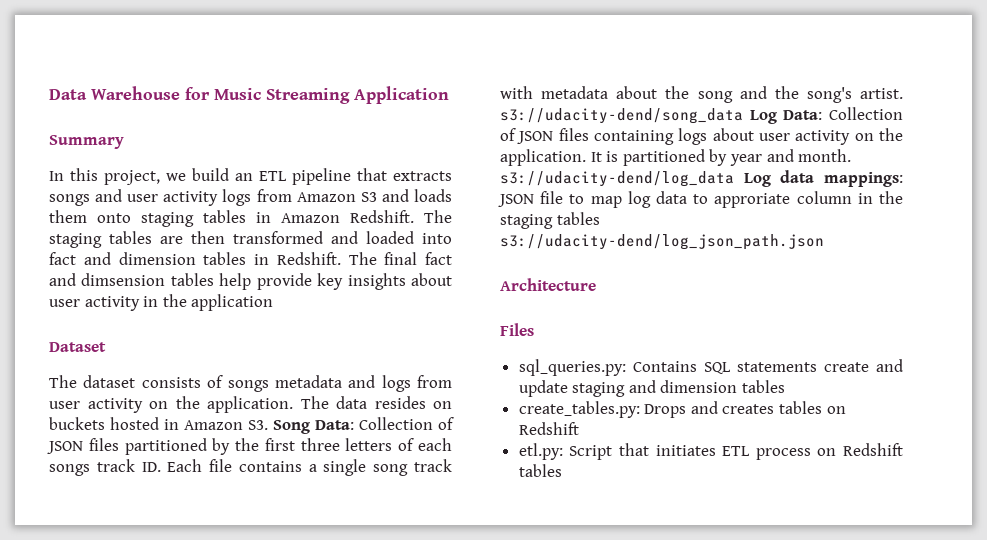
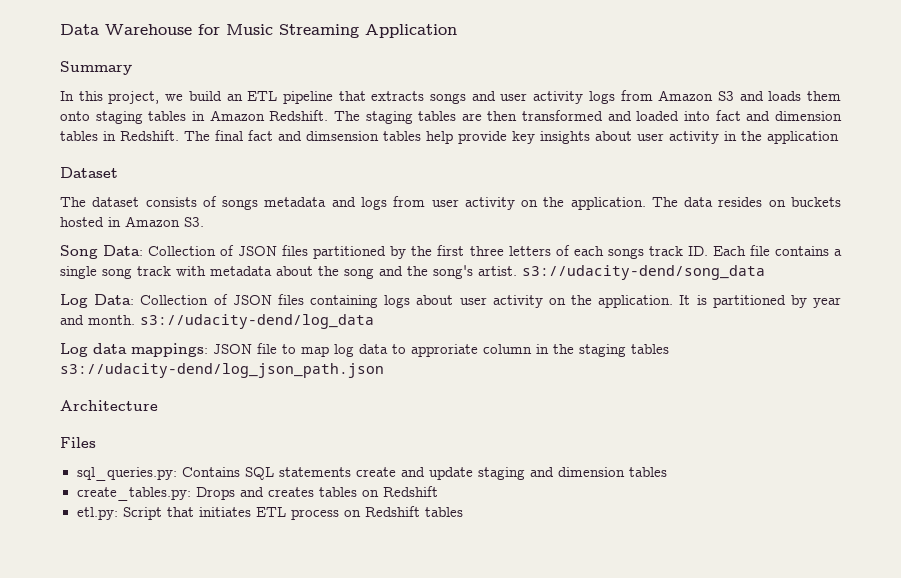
- The data resides on buckets hosted in Amazon S3. Song Data: Collection of JSON files partitioned by the first three letters of each songs track ID. Each file contains a single song track with metadata about the song and the song's artist. s3://udacity-dend/song_data Log Data: Collection of JSON files containing logs about user activity on the application.
+ The data resides on buckets hosted in Amazon S3.
+ Song Data: Collection of JSON files partitioned by the first three letters of each songs track ID. Each file contains a single song track with metadata about the song and the song's artist. s3://udacity-dend/song_data
+ Log Data: Collection of JSON files containing logs about user activity on the application.
- It is partitioned by year and month. s3://udacity-dend/log_data Log data mappings: JSON file to map log data to approriate column in the staging tables s3://udacity-dend/log_json_path.json
+ It is partitioned by year and month. s3://udacity-dend/log_data
+ Log data mappings: JSON file to map log data to approriate column in the staging tables s3://udacity-dend/log_json_path.json

